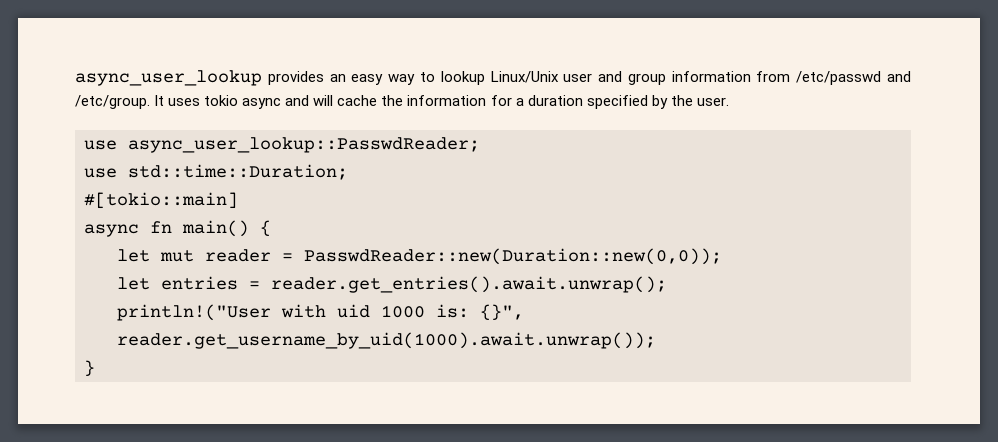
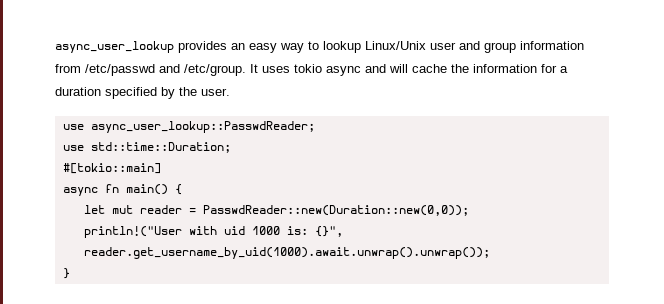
- let entries = reader.get_entries().await.unwrap();
- println!("User with uid 1000 is: {}", reader.get_username_by_uid(1000).await.unwrap());
+ println!("User with uid 1000 is: {}", reader.get_username_by_uid(1000).await.unwrap().unwrap());

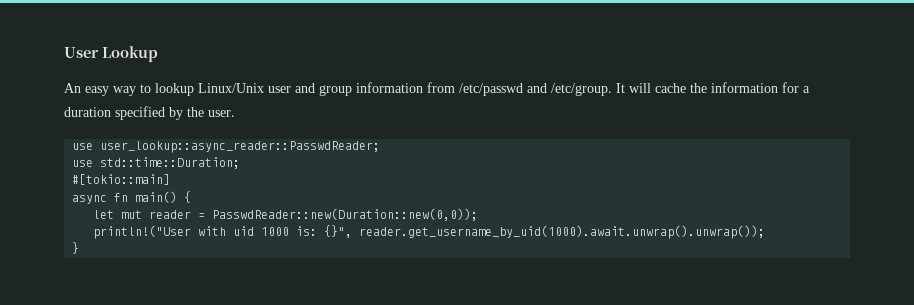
- async_user_lookup provides an easy way to lookup Linux/Unix user and group information from /etc/passwd and /etc/group.
+ User Lookup
+ An easy way to lookup Linux/Unix user and group information from /etc/passwd and /etc/group.
- It uses tokio async and will cache the information for a duration specified by the user.
+ It will cache the information for a duration specified by the user.
- use async_user_lookup::PasswdReader;
+ use user_lookup::async_reader::PasswdReader;

